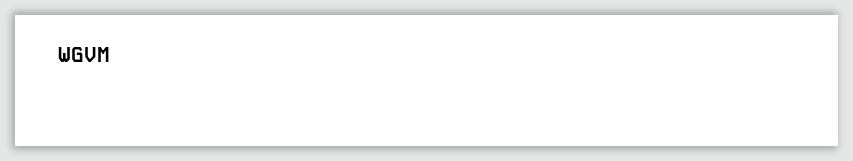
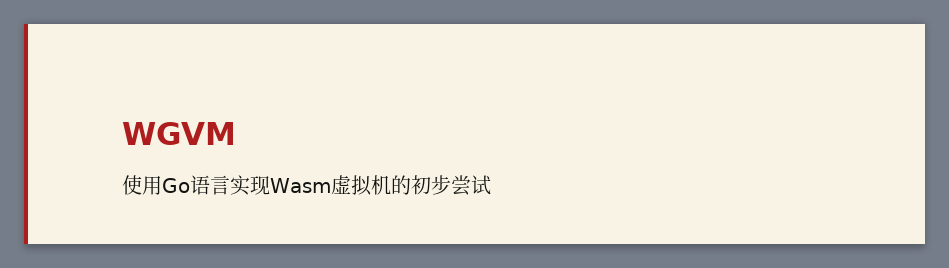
+ 使用Go语言实现Wasm虚拟机的初步尝试

